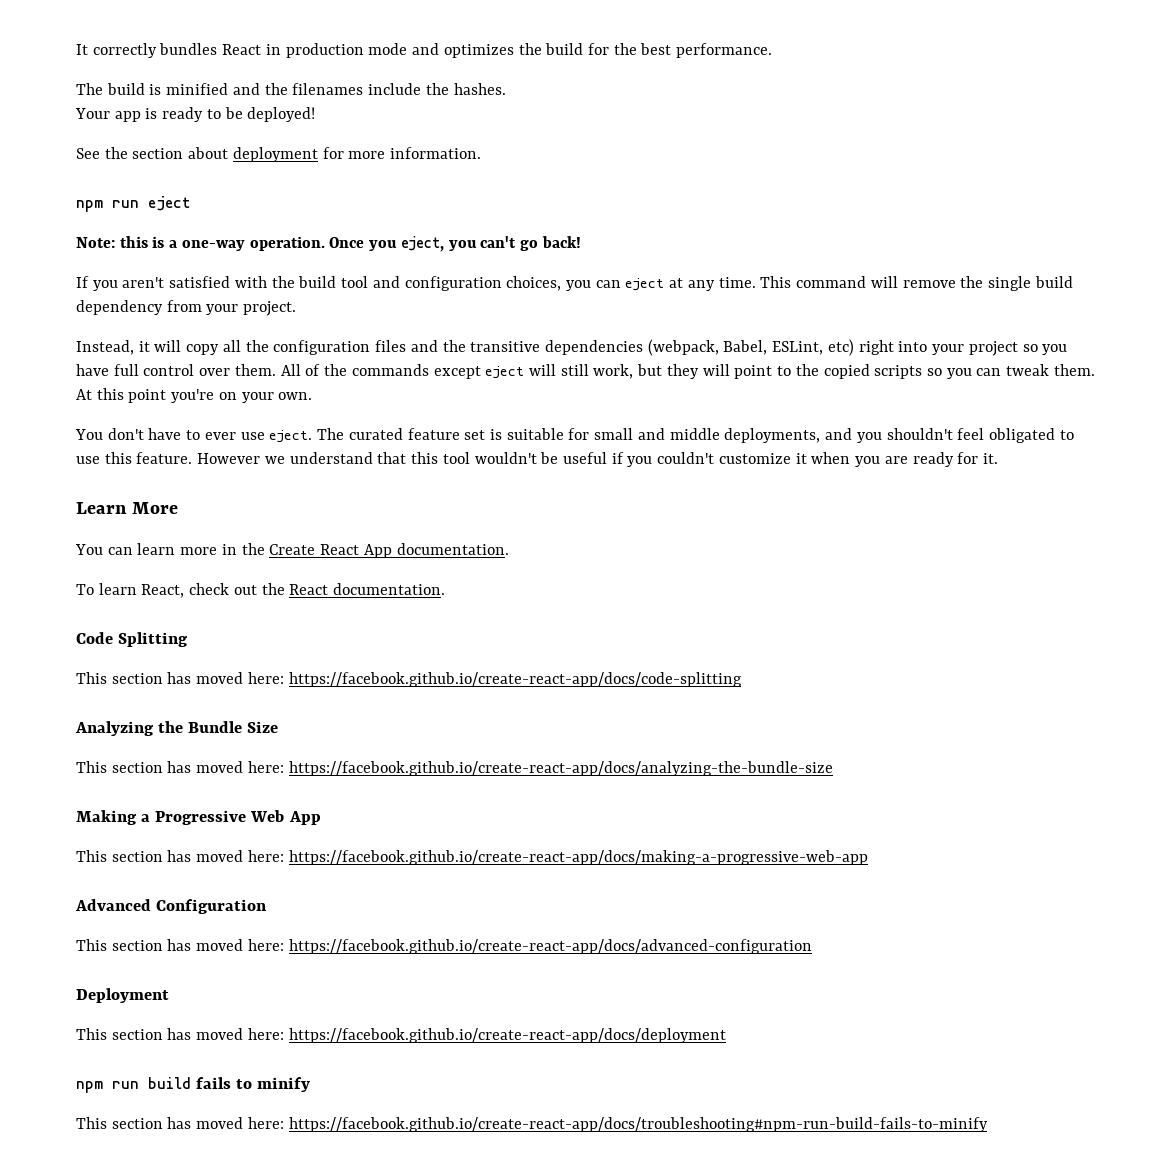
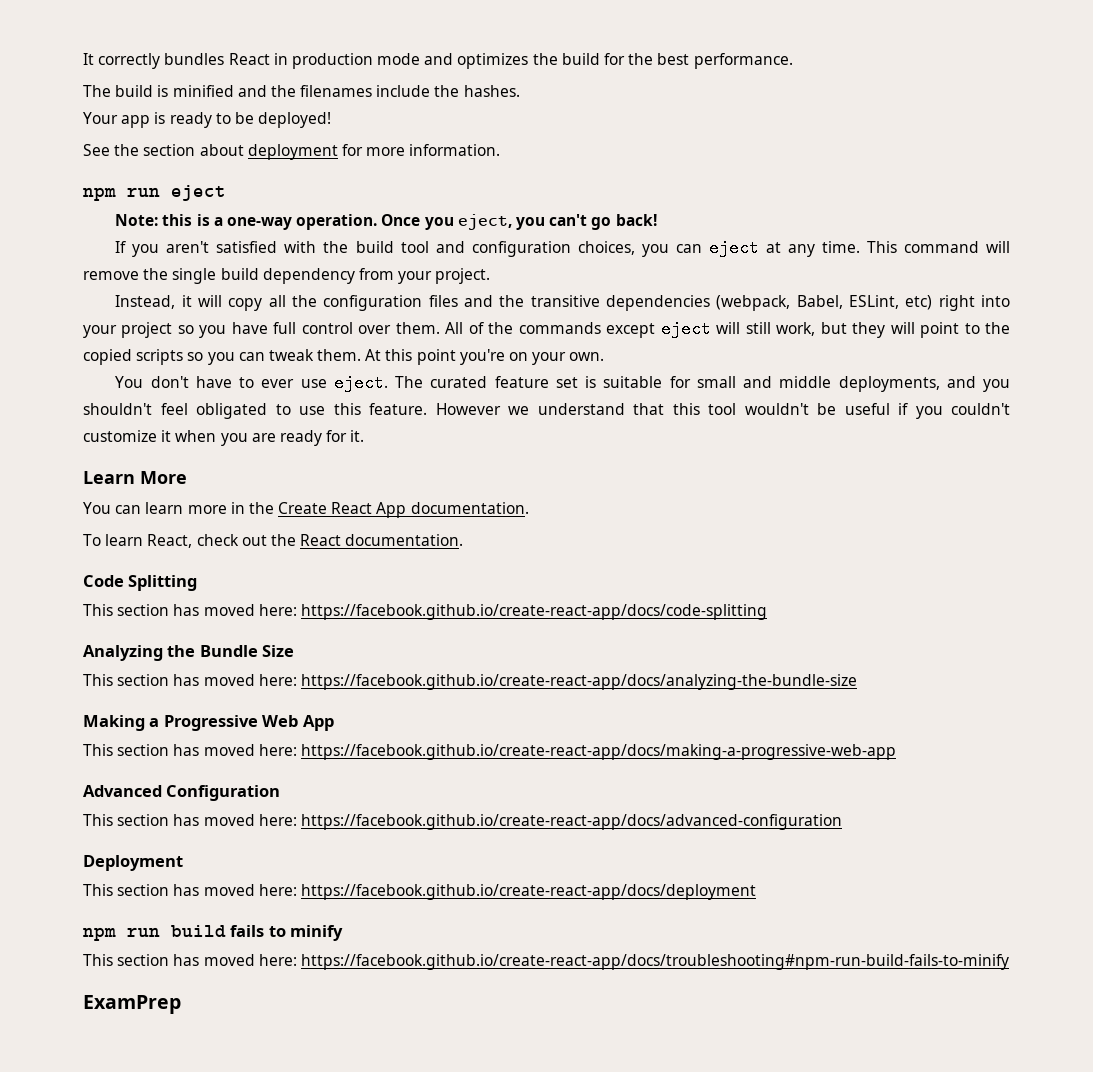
+ ExamPrep

